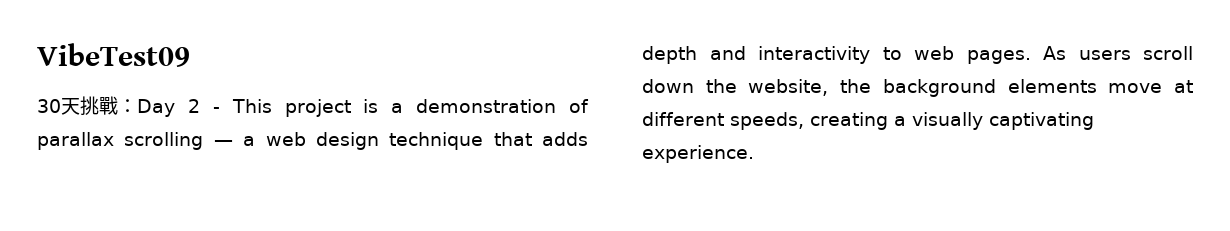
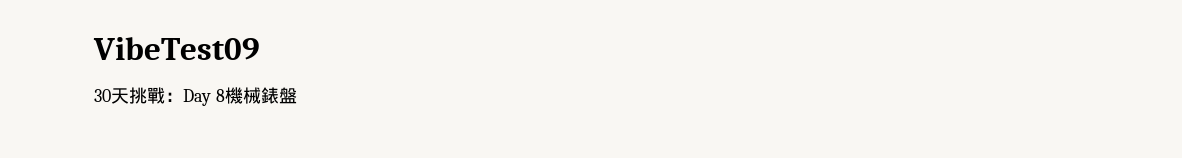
- 30天挑戰：Day 2 - This project is a demonstration of parallax scrolling — a web design technique that adds depth and interactivity to web pages. As users scroll down the website, the background elements move at different speeds, creating a visually captivating experience.
+ 30天挑戰：Day 8機械錶盤

